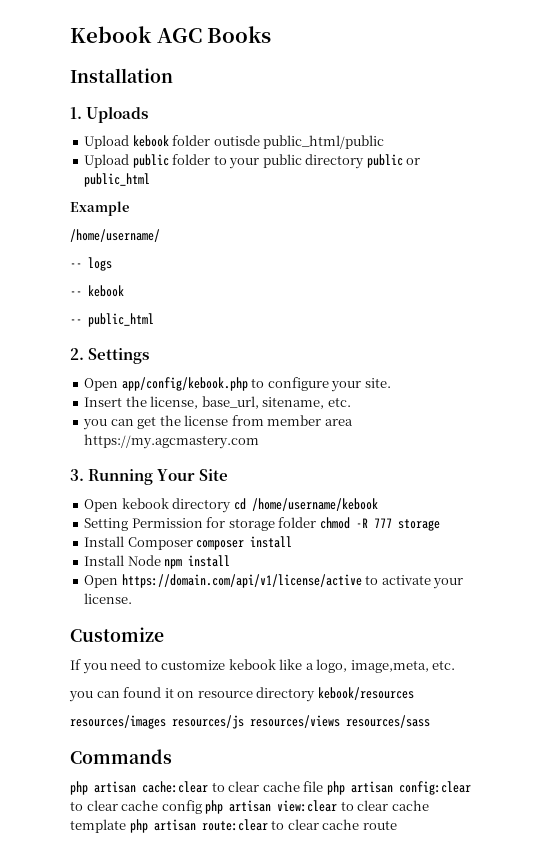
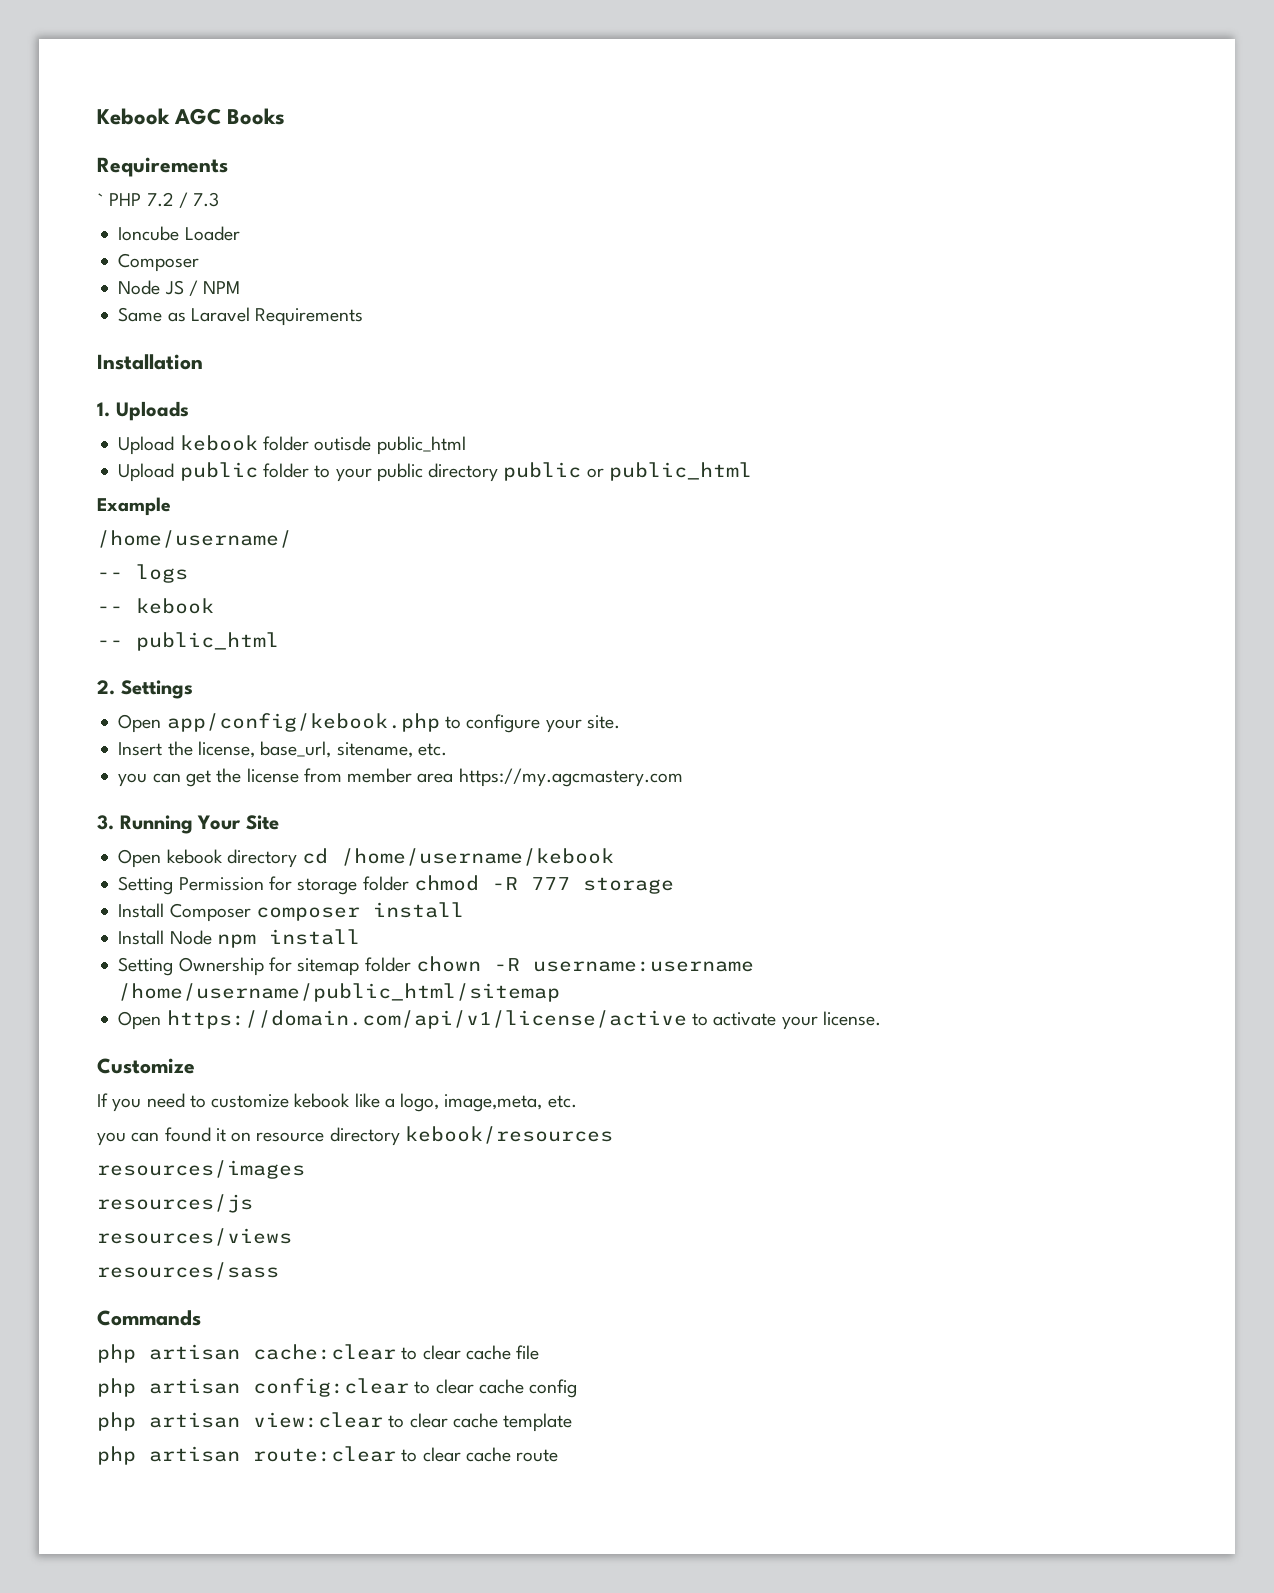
  Kebook AGC Books
+ Requirements
+ ` PHP 7.2 / 7.3
+ Ioncube Loader
+ Composer
+ Node JS / NPM
+ Same as Laravel Requirements
- Upload kebook folder outisde public_html/public
+ Upload kebook folder outisde public_html
+ Setting Ownership for sitemap folder chown -R username:username /home/username/public_html/sitemap
- resources/images resources/js resources/views resources/sass
+ resources/images
+ resources/js
+ resources/views
+ resources/sass
- php artisan cache:clear to clear cache file php artisan config:clear to clear cache config php artisan view:clear to clear cache template php artisan route:clear to clear cache route
+ php artisan cache:clear to clear cache file
+ php artisan config:clear to clear cache config
+ php artisan view:clear to clear cache template
+ php artisan route:clear to clear cache route

